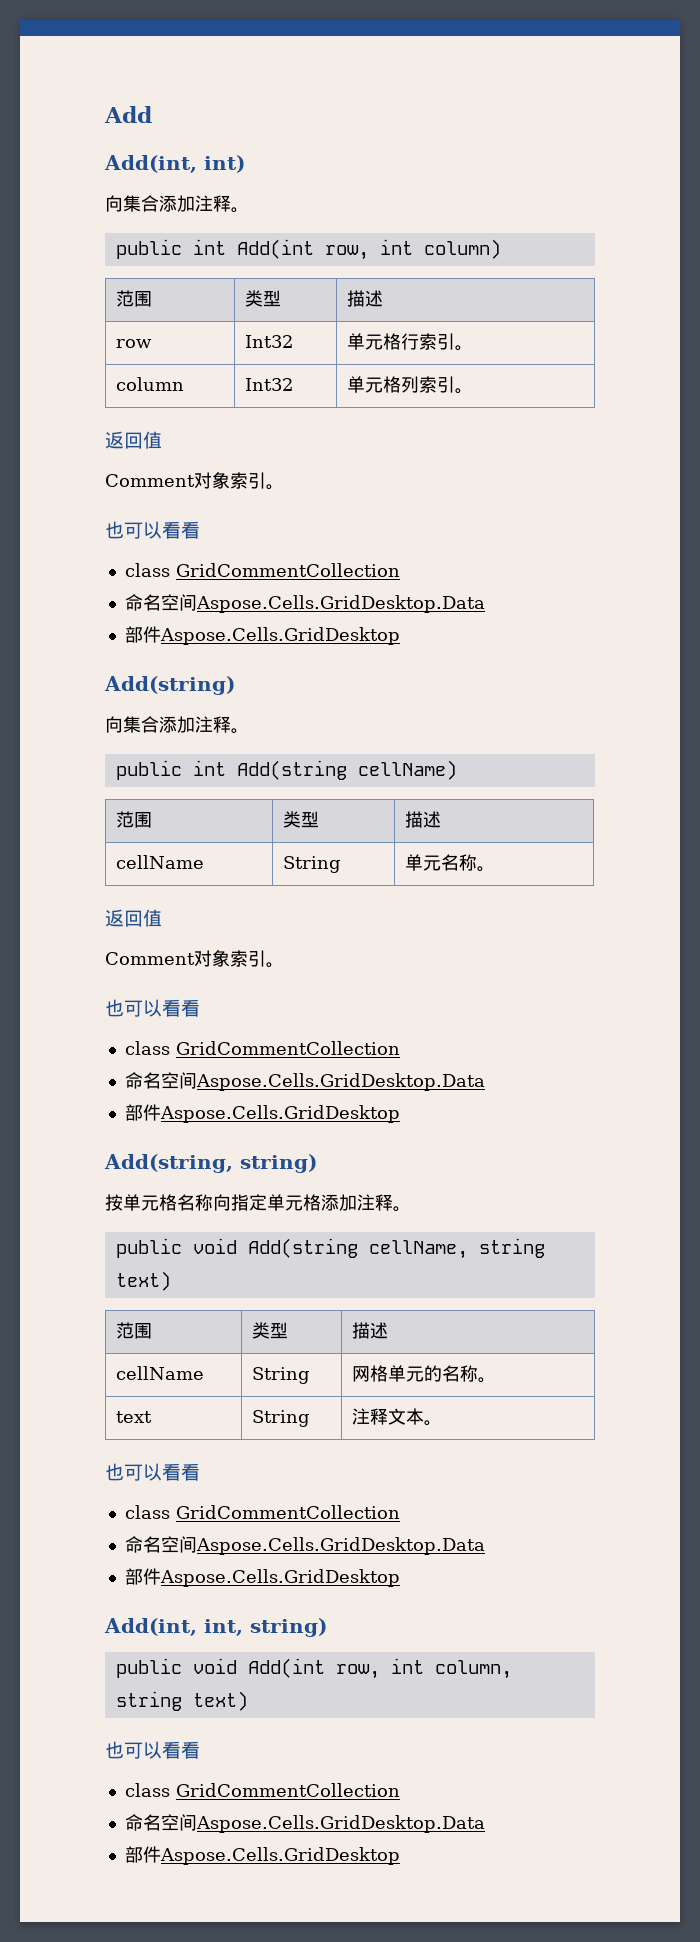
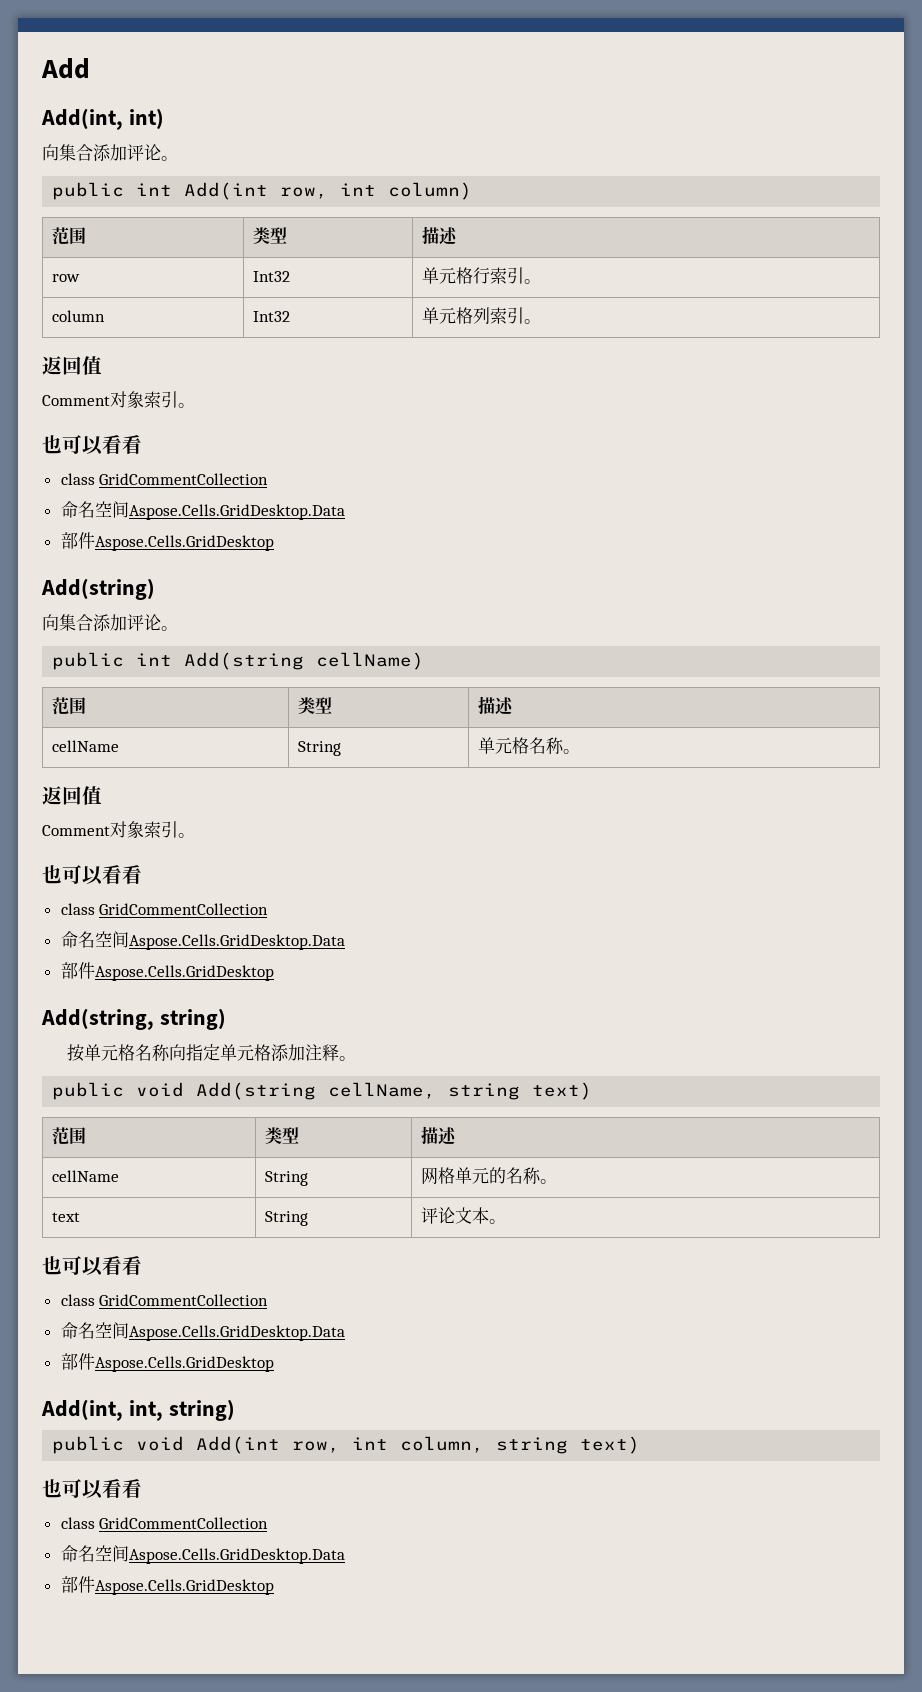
  Add(int, int)
- 向集合添加注释。
+ 向集合添加评论。
  Add(string)
- 向集合添加注释。
+ 向集合添加评论。
- cellName | String | 单元名称。
+ cellName | String | 单元格名称。
- text | String | 注释文本。
+ text | String | 评论文本。

